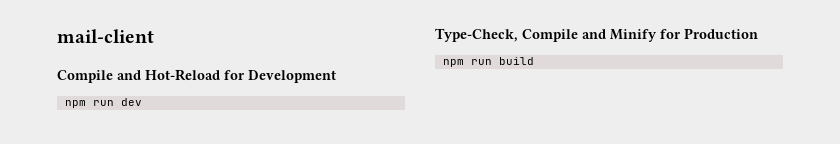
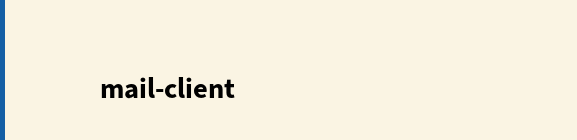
- Compile and Hot-Reload for Development
- npm run dev
- Type-Check, Compile and Minify for Production
- npm run build

